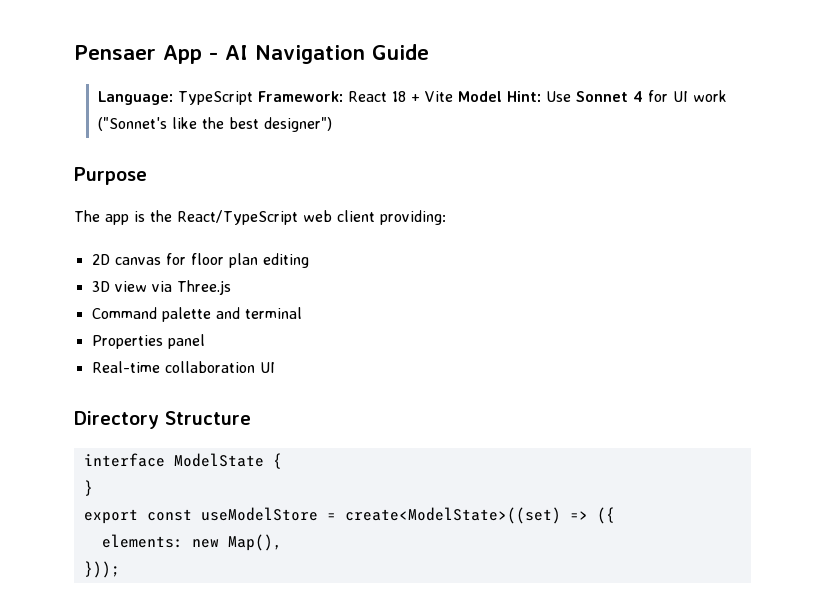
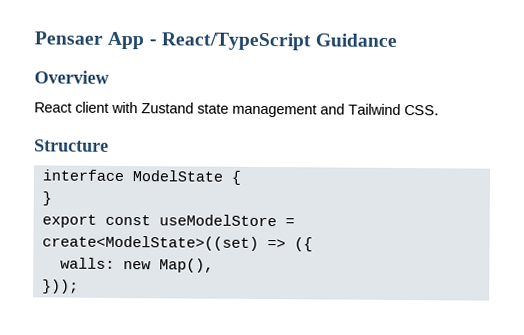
- Pensaer App - AI Navigation Guide
- Language: TypeScript Framework: React 18 + Vite Model Hint: Use Sonnet 4 for UI work ("Sonnet's like the best designer")
- Purpose
- The app is the React/TypeScript web client providing:
- 2D canvas for floor plan editing
- 3D view via Three.js
- Command palette and terminal
- Properties panel
- Real-time collaboration UI
- Directory Structure
+ Pensaer App - React/TypeScript Guidance
+ Overview
+ React client with Zustand state management and Tailwind CSS.
+ Structure
- elements: new Map(),
+ walls: new Map(),

